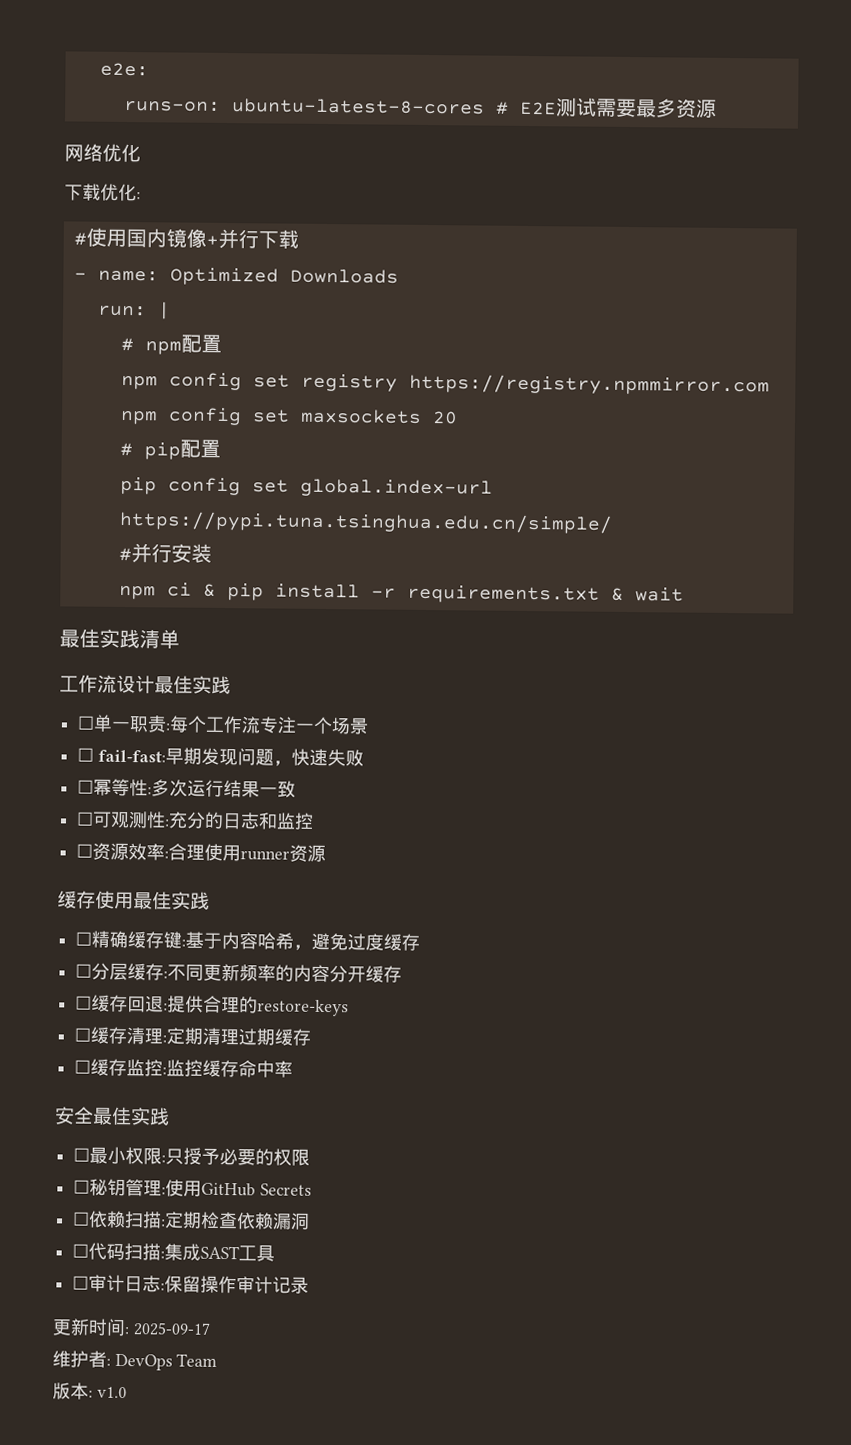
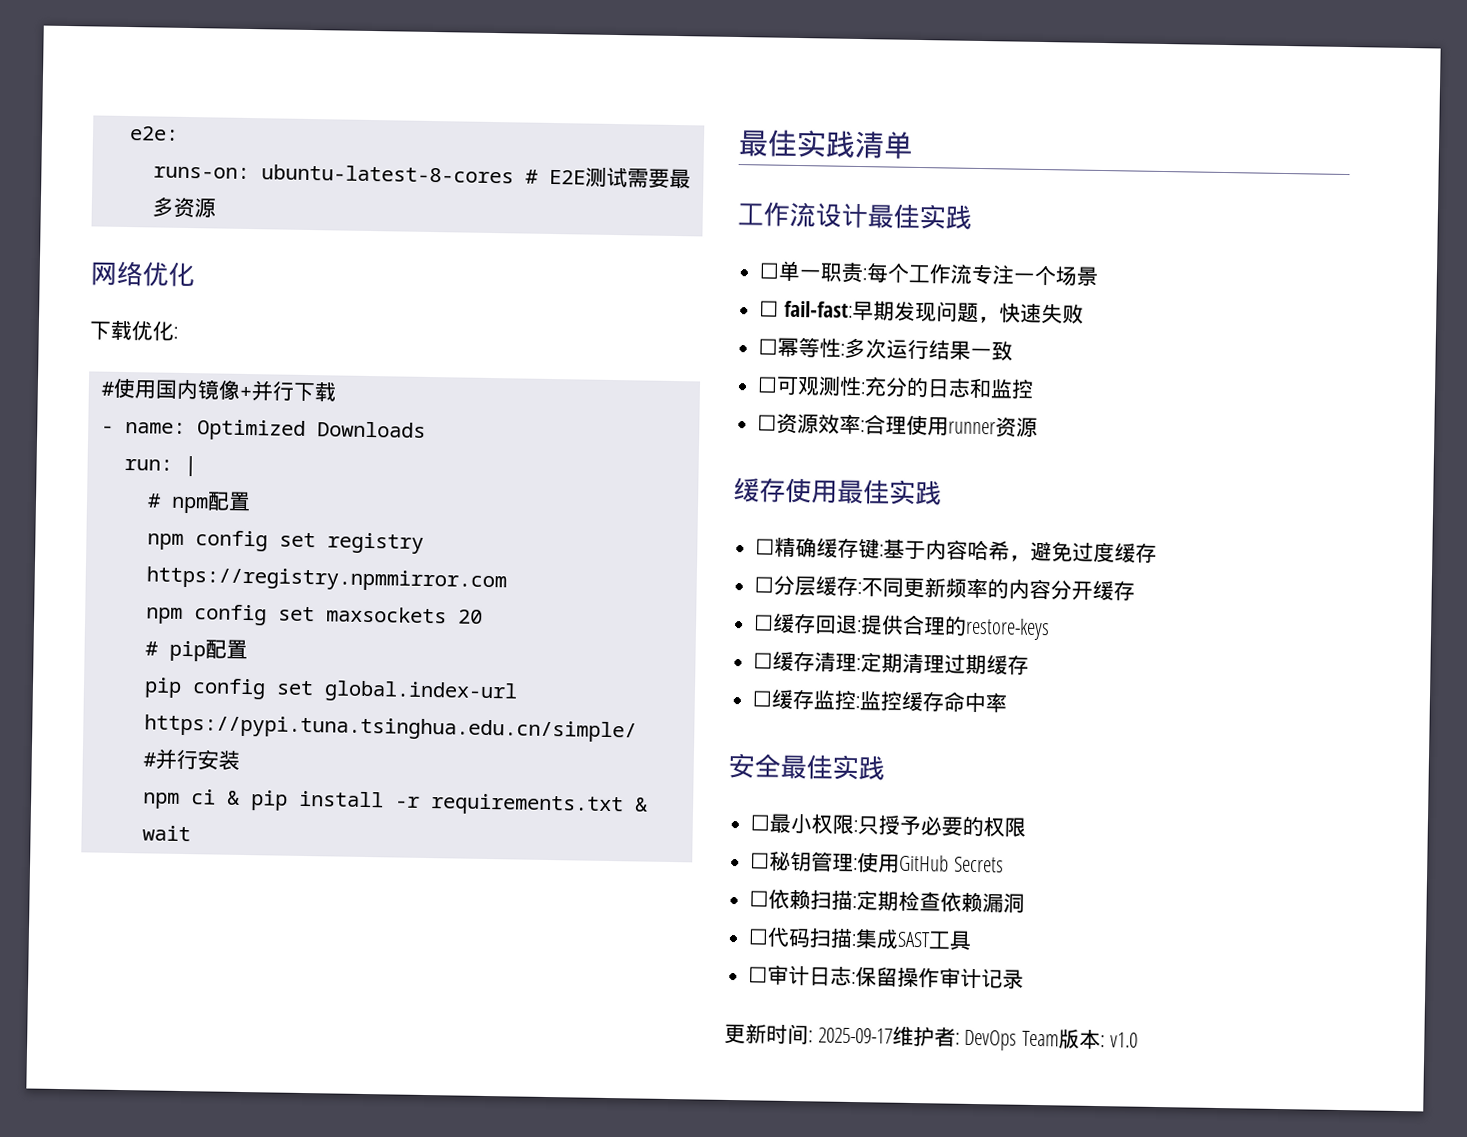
- 更新时间: 2025-09-17
- 维护者: DevOps Team
- 版本: v1.0
+ 更新时间: 2025-09-17维护者: DevOps Team版本: v1.0

